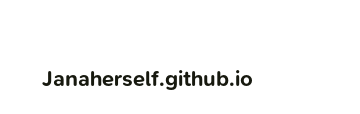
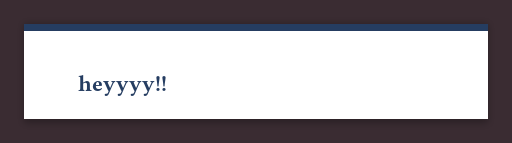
- Janaherself.github.io
+ heyyyy!!

